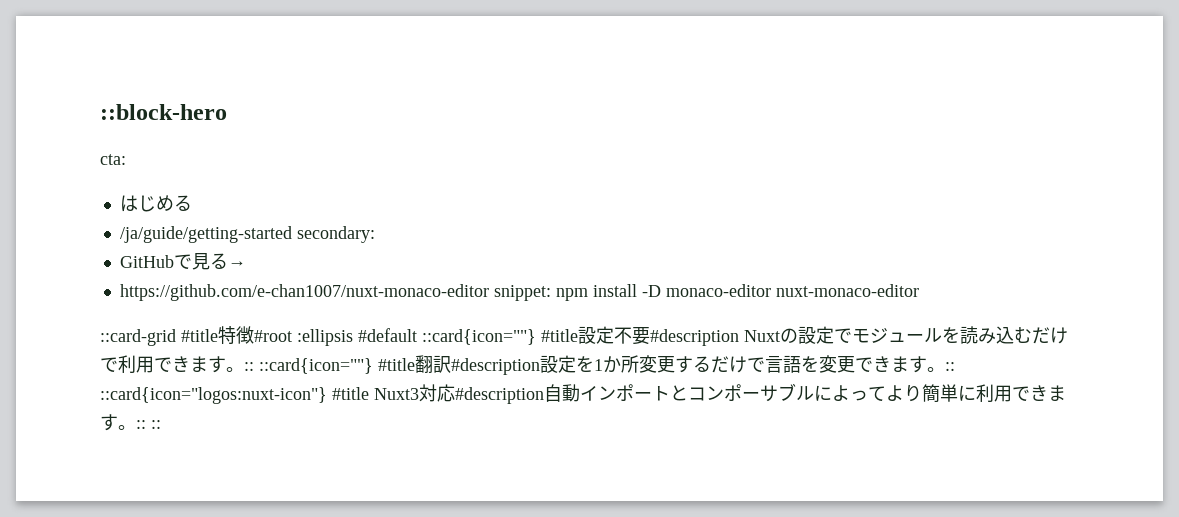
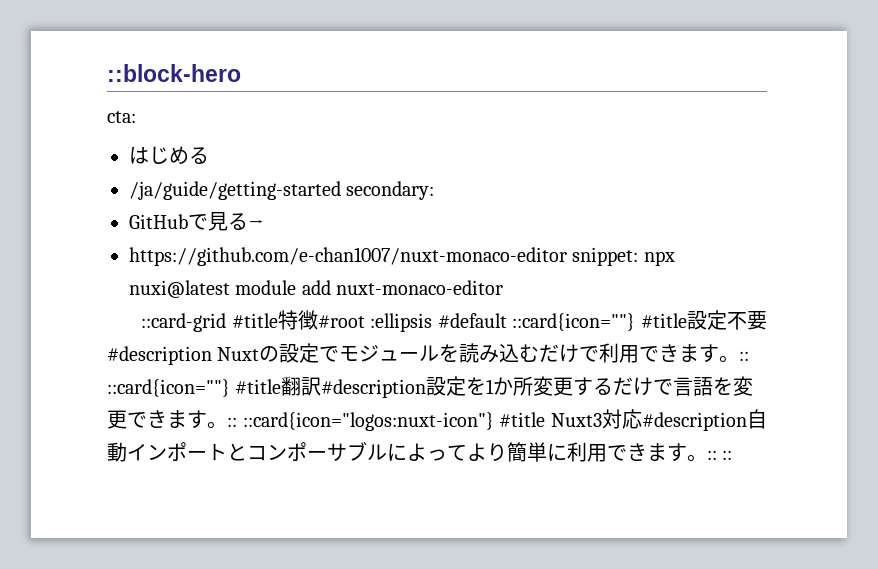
- https://github.com/e-chan1007/nuxt-monaco-editor snippet: npm install -D monaco-editor nuxt-monaco-editor
+ https://github.com/e-chan1007/nuxt-monaco-editor snippet: npx nuxi@latest module add nuxt-monaco-editor

